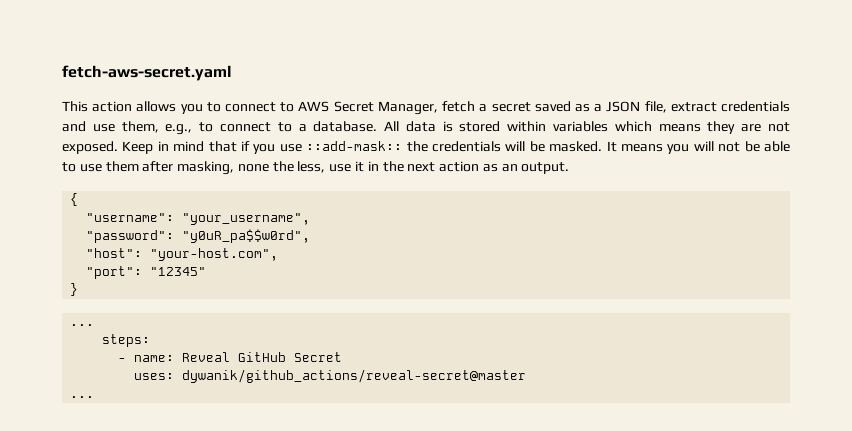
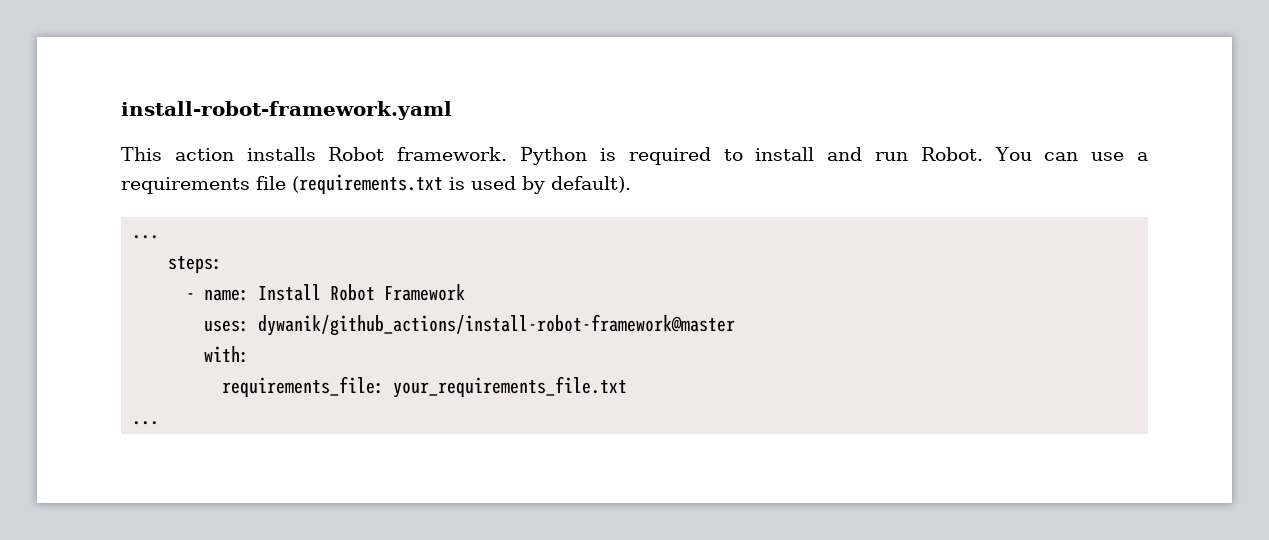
- fetch-aws-secret.yaml
+ install-robot-framework.yaml
- This action allows you to connect to AWS Secret Manager, fetch a secret saved as a JSON file, extract credentials and use them, e.g., to connect to a database. All data is stored within variables which means they are not exposed. Keep in mind that if you use ::add-mask:: the credentials will be masked. It means you will not be able to use them after masking, none the less, use it in the next action as an output.
- {
- "username": "your_username",
- "password": "y0uR_pa$$w0rd",
- "host": "your-host.com",
- "port": "12345"
- }
+ This action installs Robot framework. Python is required to install and run Robot. You can use a requirements file (requirements.txt is used by default).
  ...
  steps:
- - name: Reveal GitHub Secret
- uses: dywanik/github_actions/reveal-secret@master
+ - name: Install Robot Framework
+ uses: dywanik/github_actions/install-robot-framework@master
+ with:
+ requirements_file: your_requirements_file.txt

